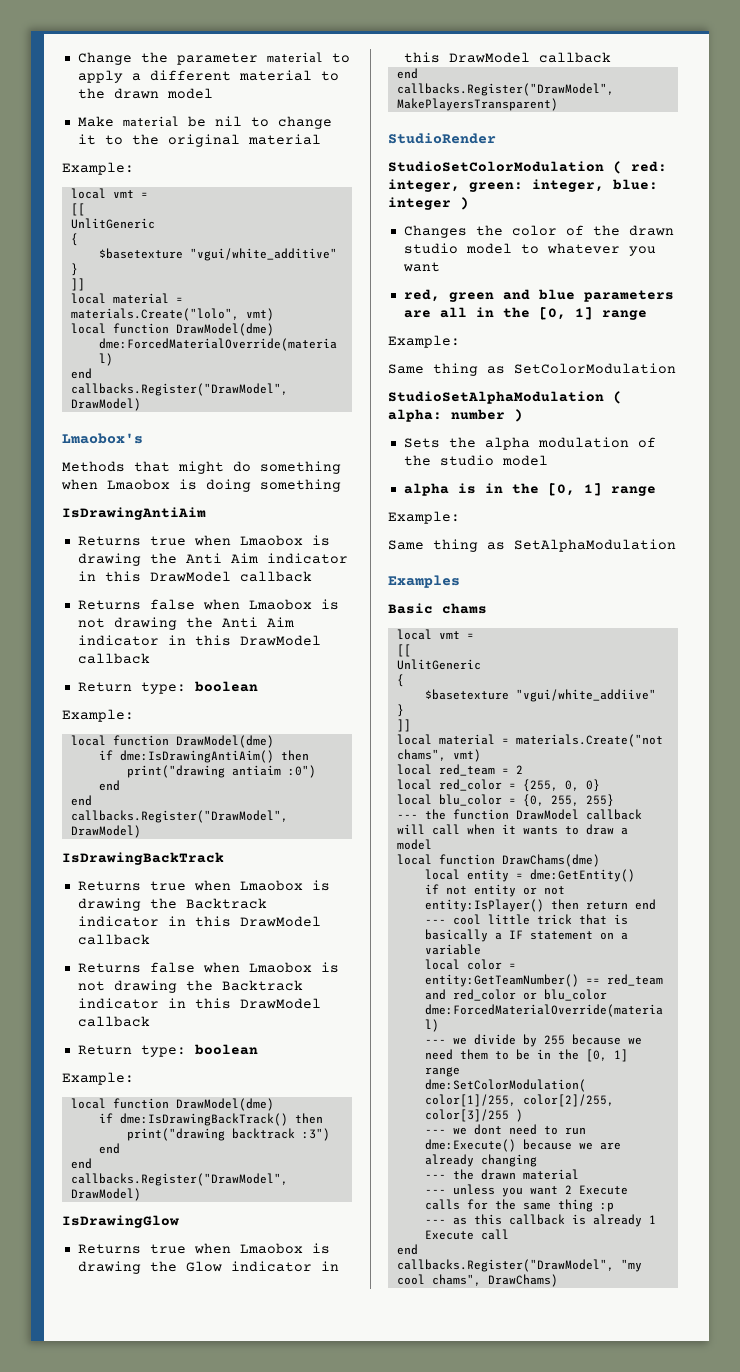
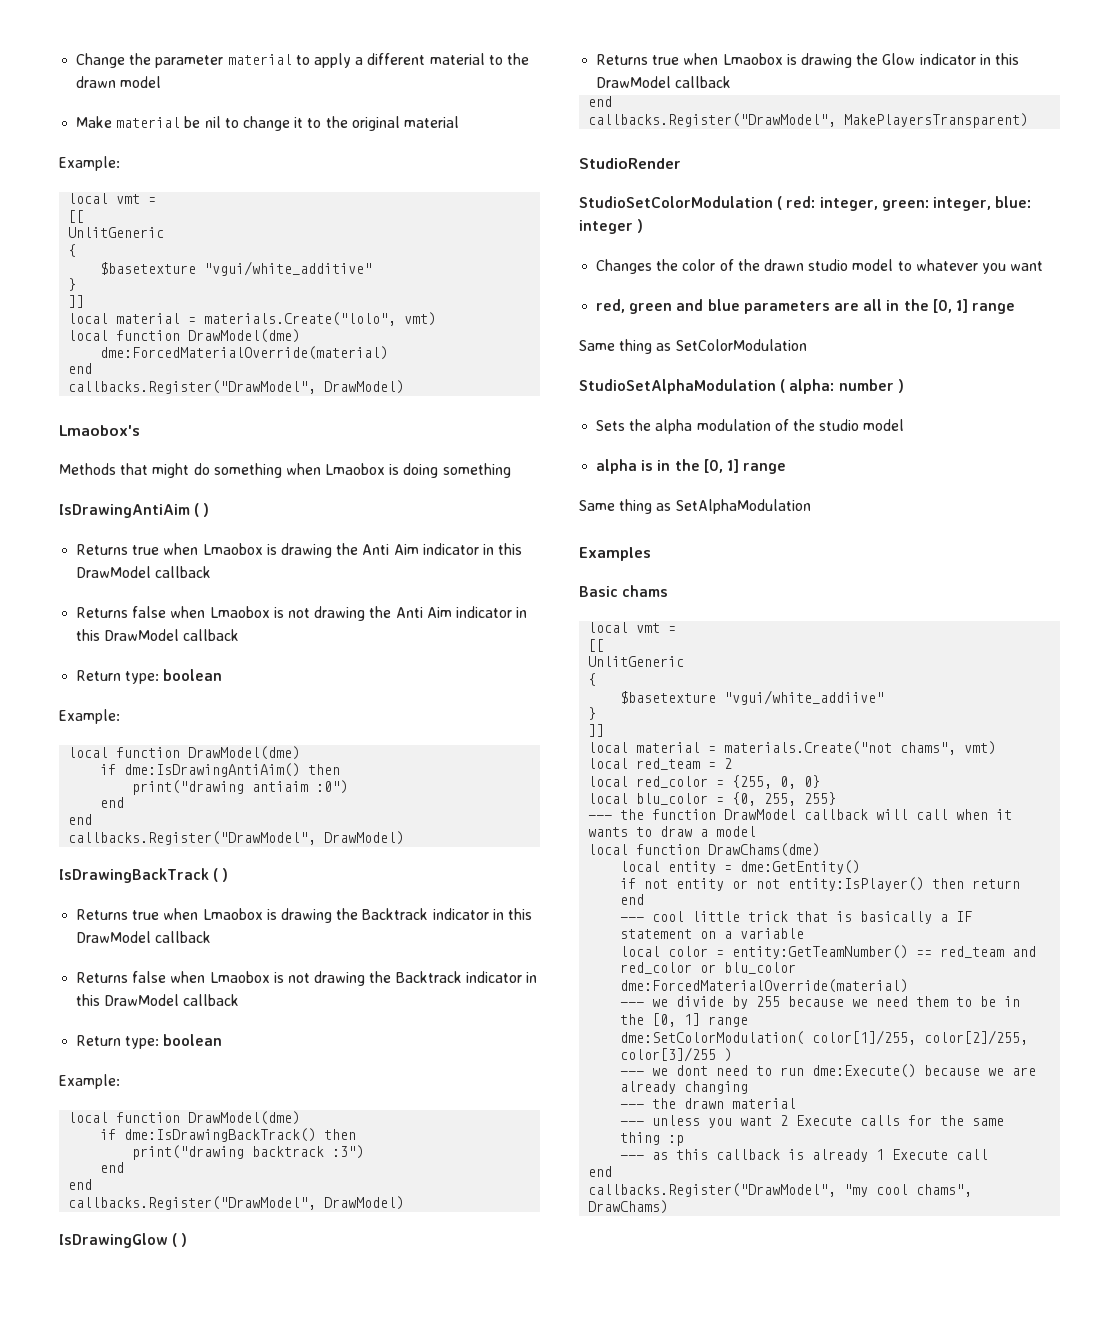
- IsDrawingAntiAim
+ IsDrawingAntiAim ( )
- IsDrawingBackTrack
+ IsDrawingBackTrack ( )
- IsDrawingGlow
+ IsDrawingGlow ( )
  red, green and blue parameters are all in the [0, 1] range
- Example:
  alpha is in the [0, 1] range
- Example:

